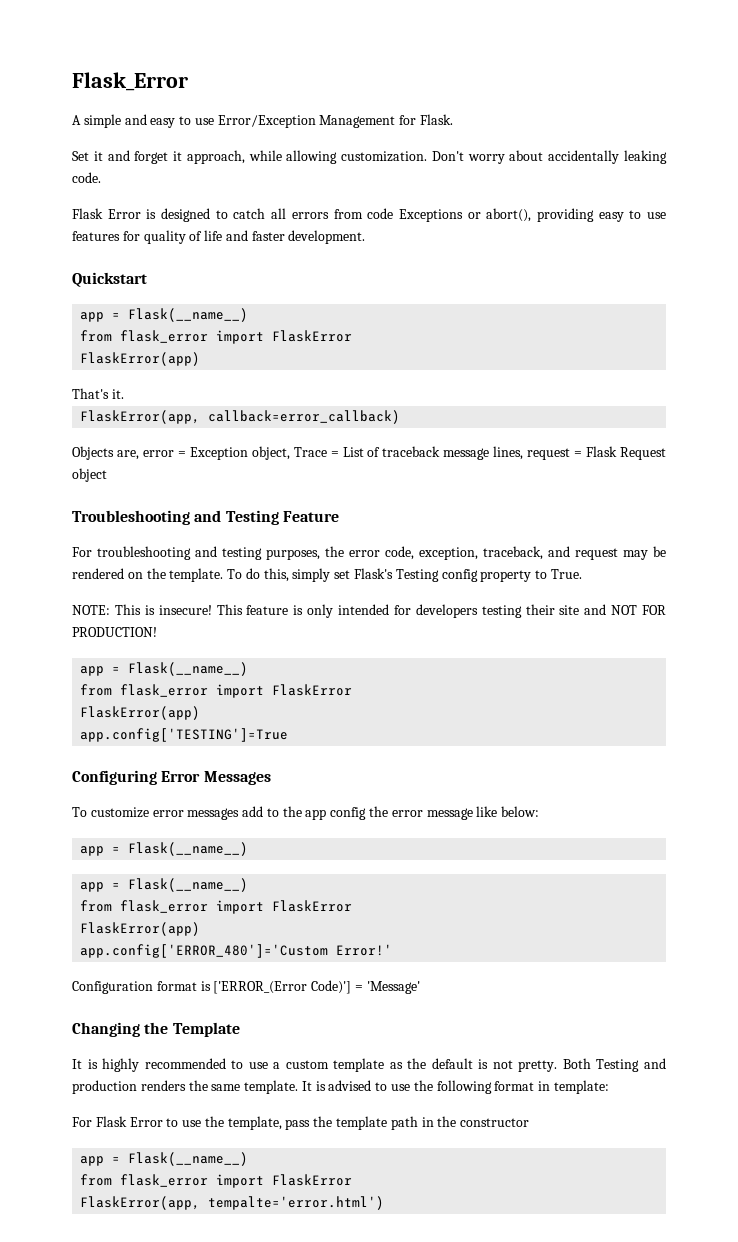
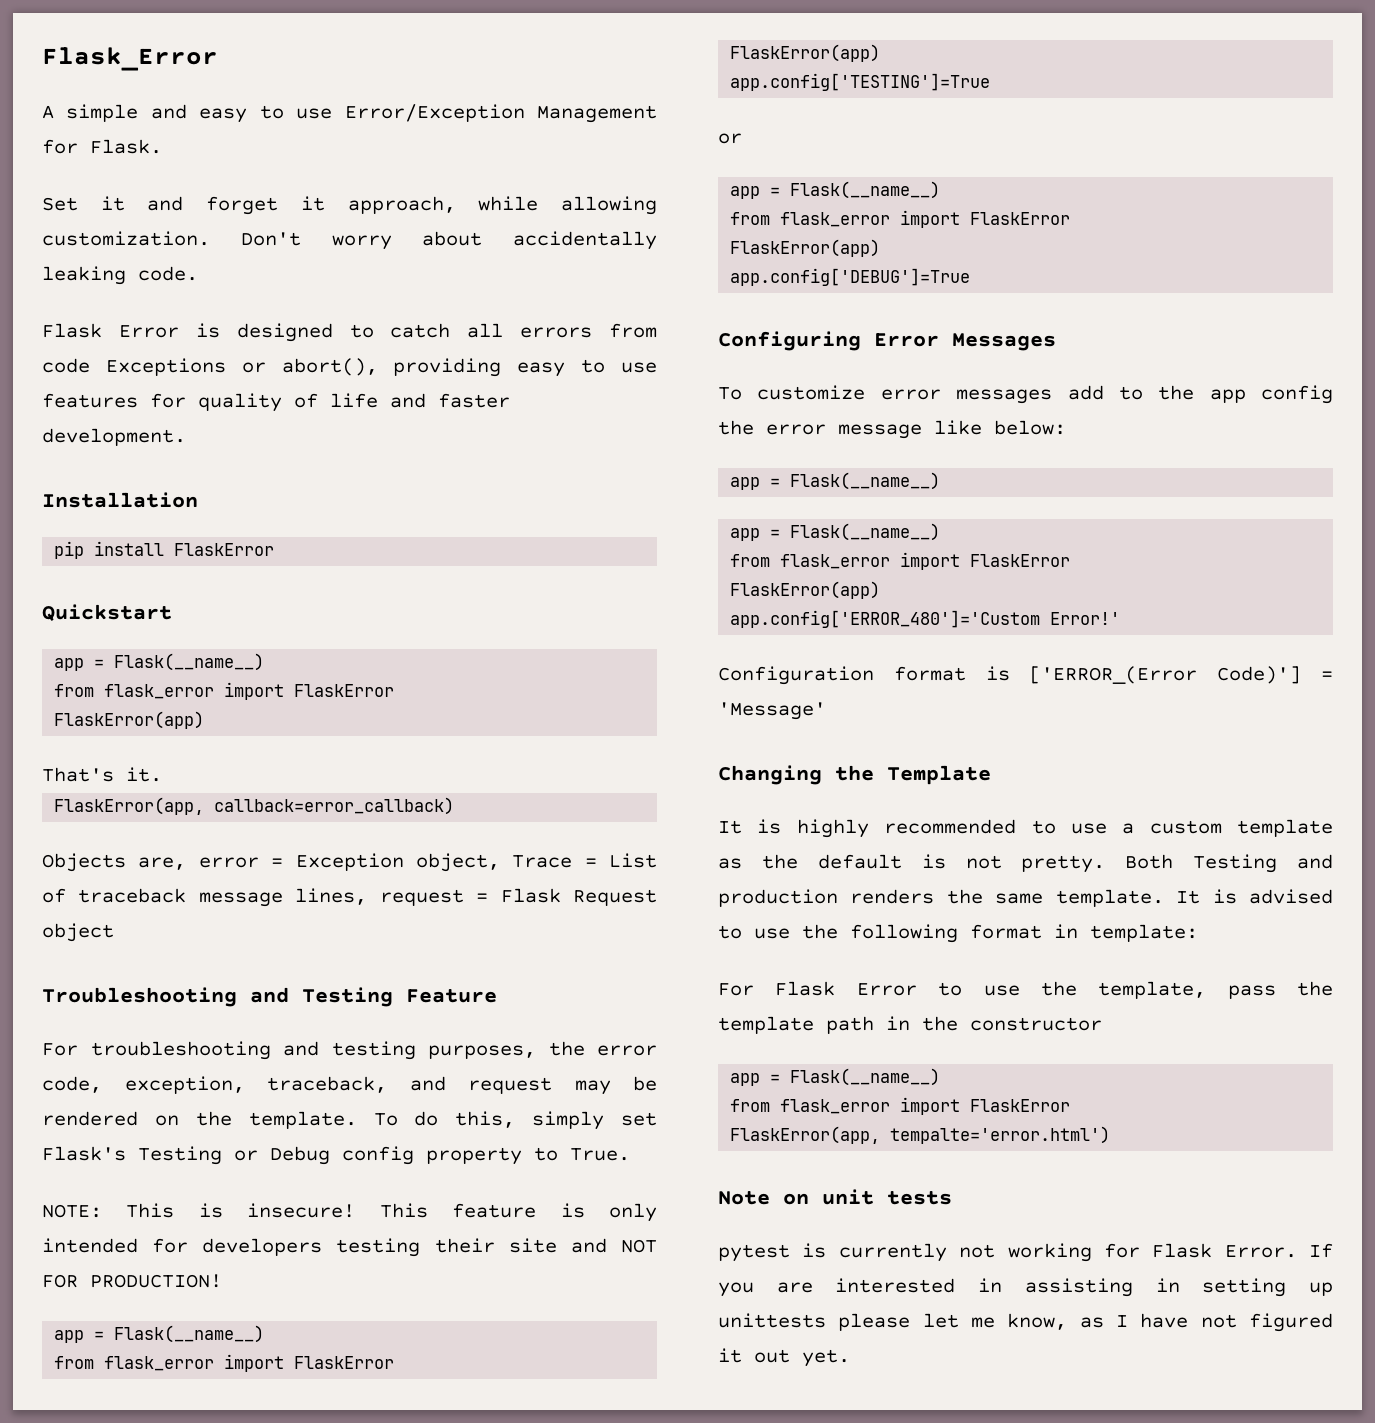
+ Installation
+ pip install FlaskError
- To do this, simply set Flask's Testing config property to True.
+ To do this, simply set Flask's Testing or Debug config property to True.
  app.config['TESTING']=True
+ or
+ app = Flask(__name__)
+ from flask_error import FlaskError
+ FlaskError(app)
+ app.config['DEBUG']=True
+ Note on unit tests
+ pytest is currently not working for Flask Error. If you are interested in assisting in setting up unittests please let me know, as I have not figured it out yet.

